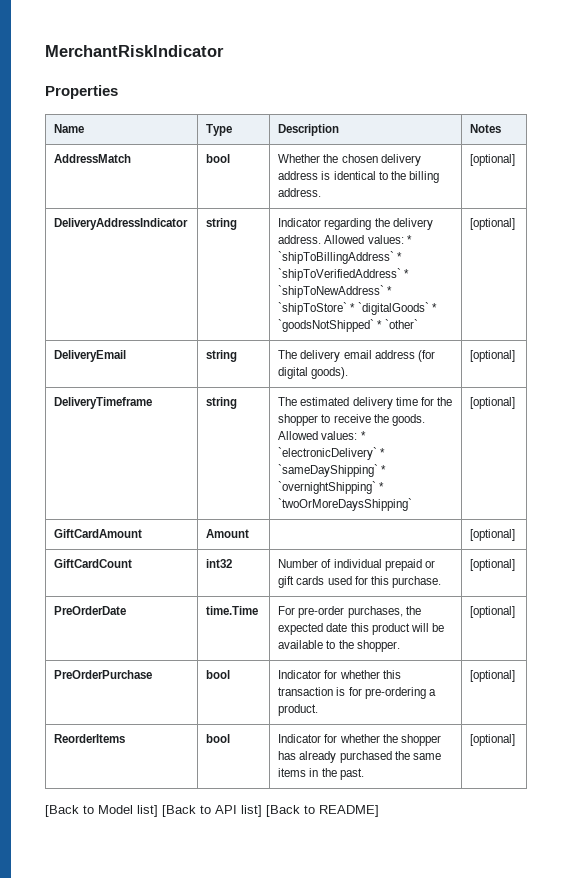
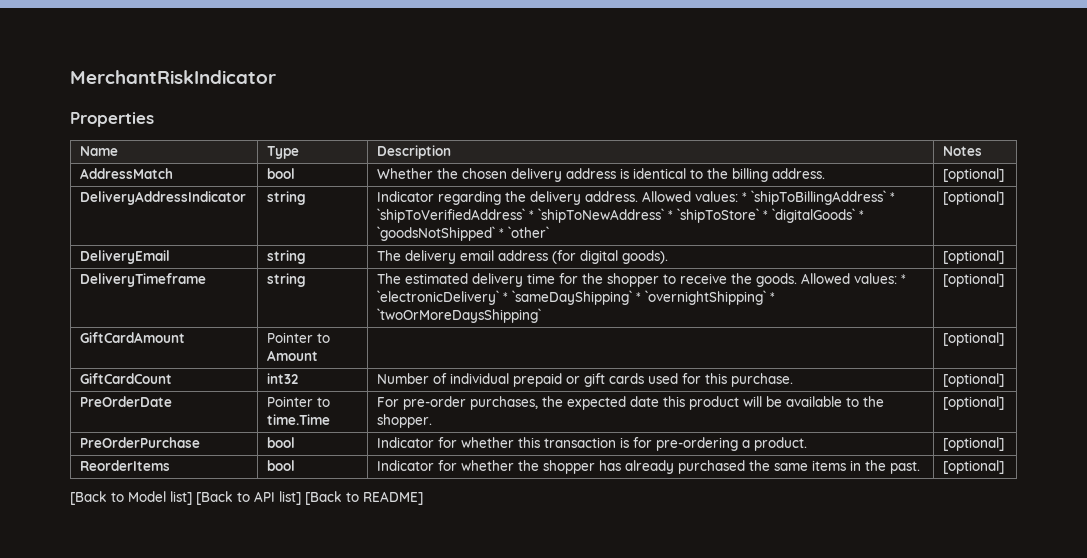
- GiftCardAmount | Amount | | [optional]
+ GiftCardAmount | Pointer to Amount | | [optional]
- PreOrderDate | time.Time | For pre-order purchases, the expected date this product will be available to the shopper. | [optional]
+ PreOrderDate | Pointer to time.Time | For pre-order purchases, the expected date this product will be available to the shopper. | [optional]

